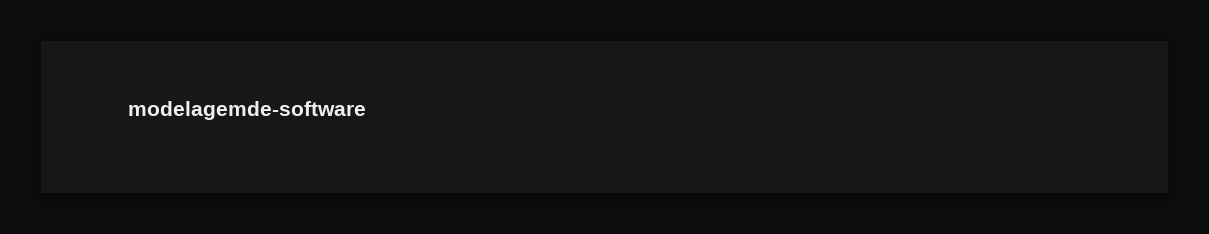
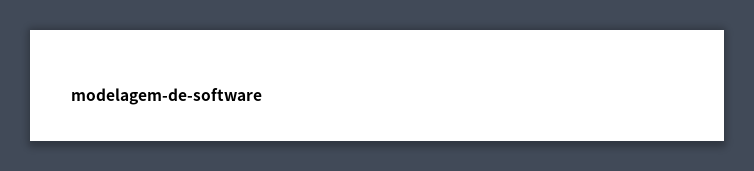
- modelagemde-software
+ modelagem-de-software

